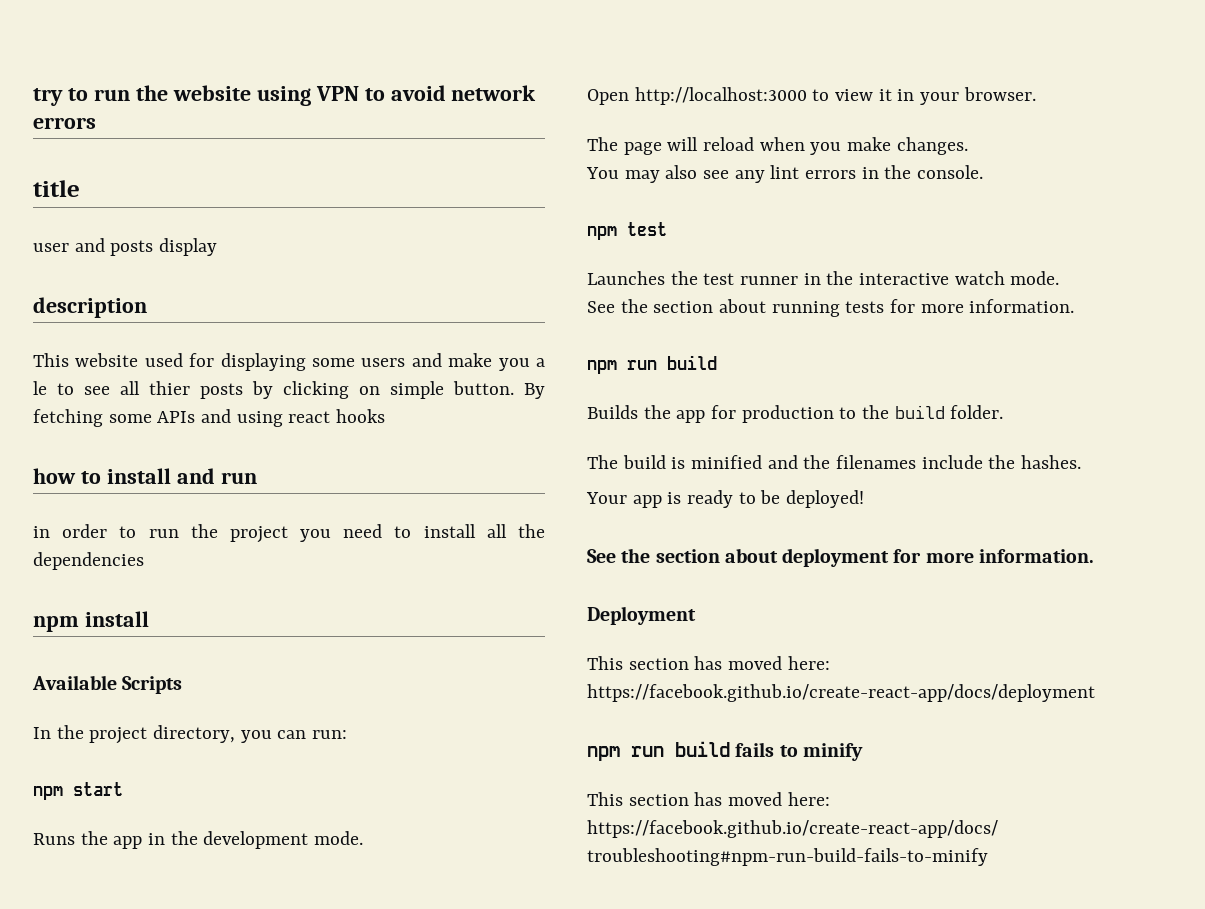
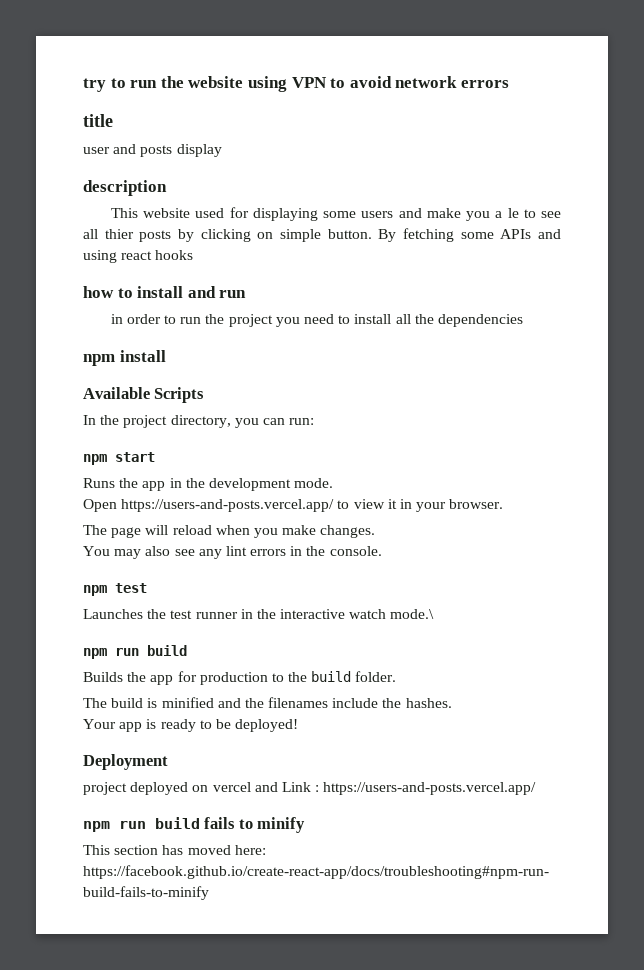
- Open http://localhost:3000 to view it in your browser.
+ Open https://users-and-posts.vercel.app/ to view it in your browser.
- Launches the test runner in the interactive watch mode.
- See the section about running tests for more information.
+ Launches the test runner in the interactive watch mode.\
- See the section about deployment for more information.
  Deployment
- This section has moved here: https://facebook.github.io/create-react-app/docs/deployment
+ project deployed on vercel and Link : https://users-and-posts.vercel.app/

